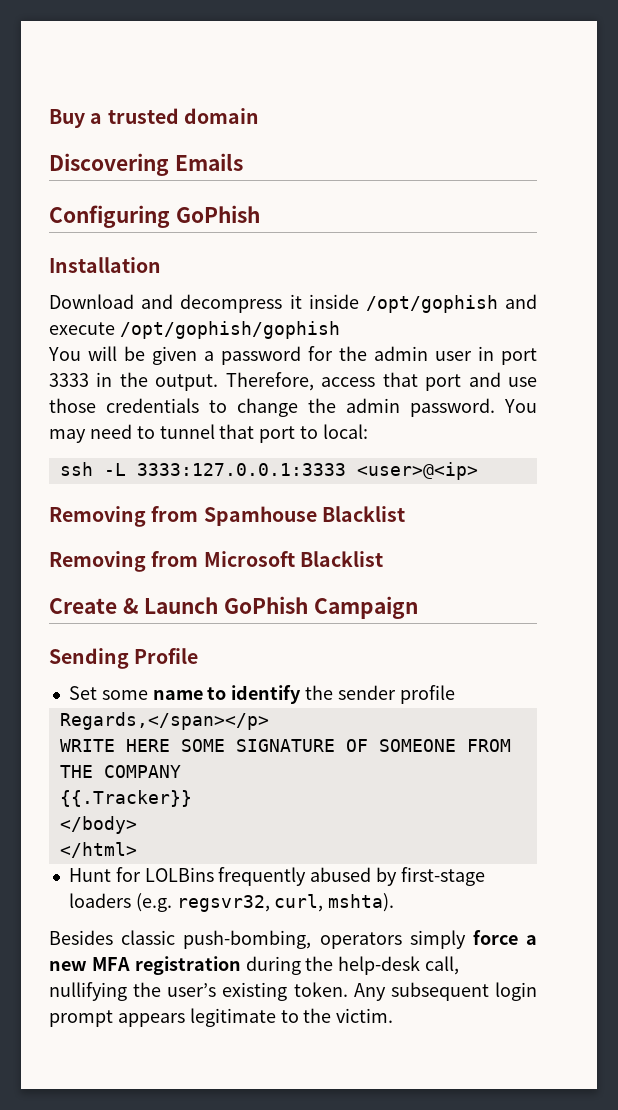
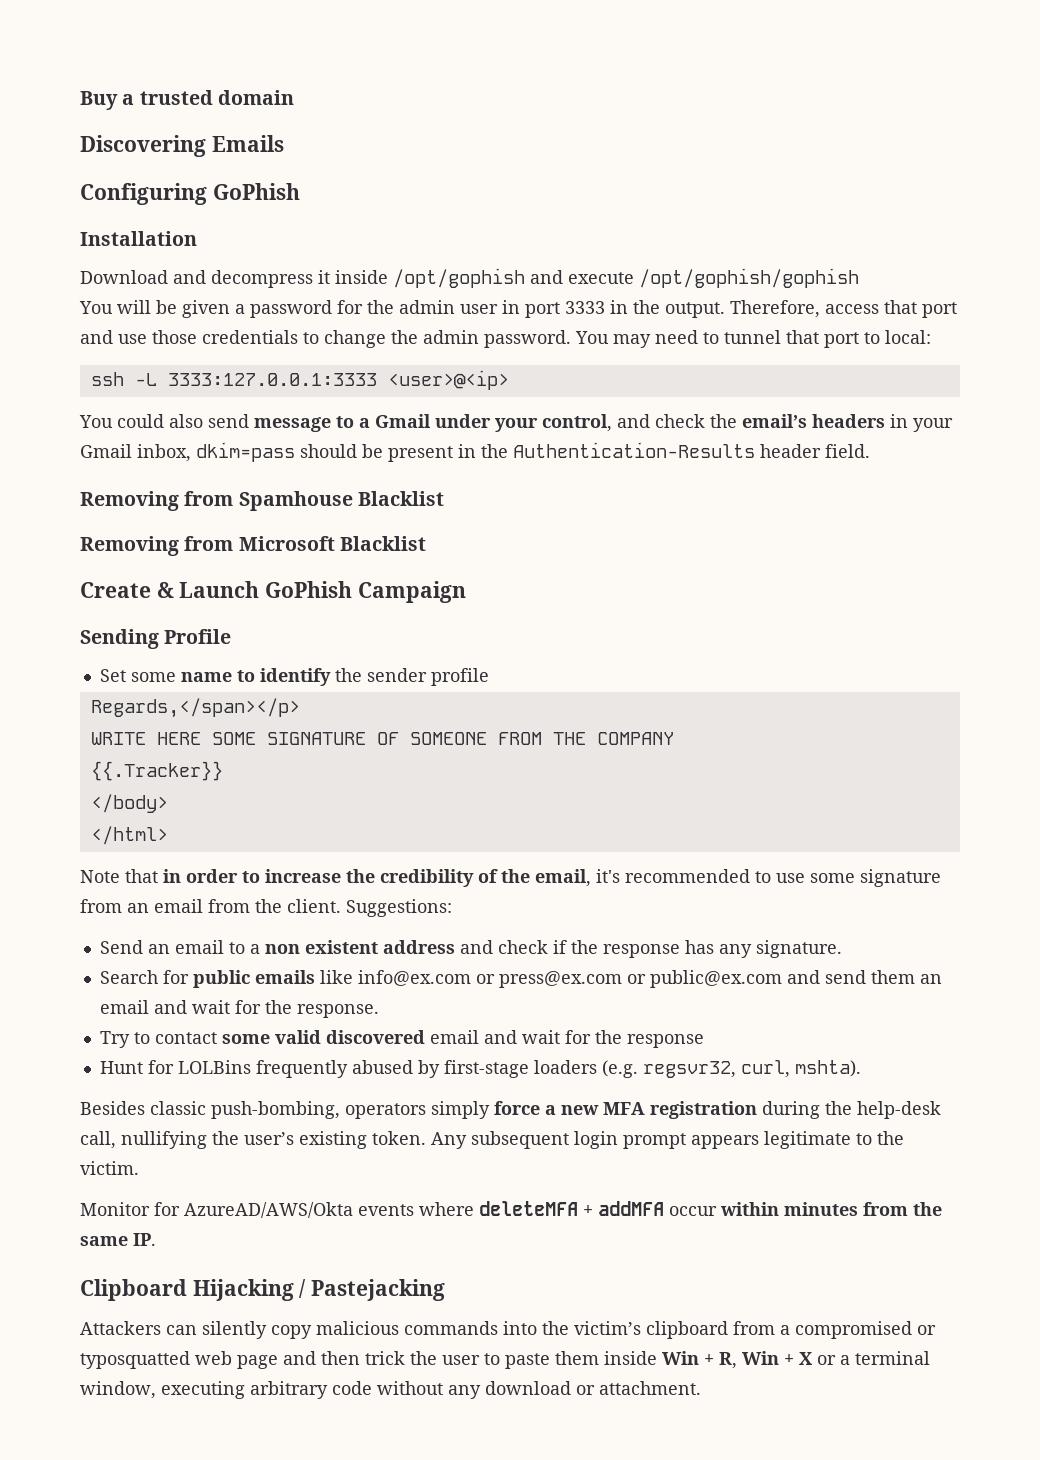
+ You could also send message to a Gmail under your control, and check the email’s headers in your Gmail inbox, dkim=pass should be present in the Authentication-Results header field.
+ Note that in order to increase the credibility of the email, it's recommended to use some signature from an email from the client. Suggestions:
+ Send an email to a non existent address and check if the response has any signature.
+ Search for public emails like info@ex.com or press@ex.com or public@ex.com and send them an email and wait for the response.
+ Try to contact some valid discovered email and wait for the response
+ Monitor for AzureAD/AWS/Okta events where deleteMFA + addMFA occur within minutes from the same IP.
+ Clipboard Hijacking / Pastejacking
+ Attackers can silently copy malicious commands into the victim’s clipboard from a compromised or typosquatted web page and then trick the user to paste them inside Win + R, Win + X or a terminal window, executing arbitrary code without any download or attachment.

